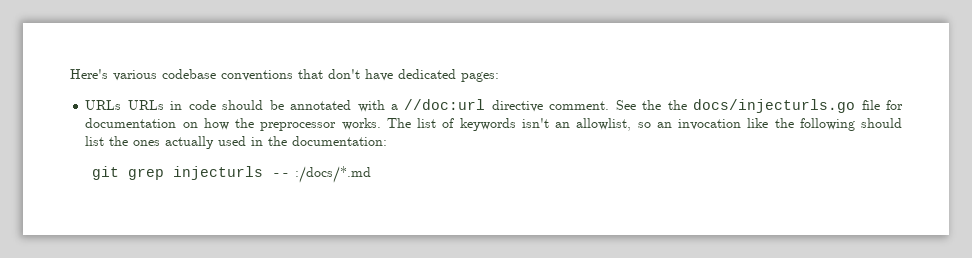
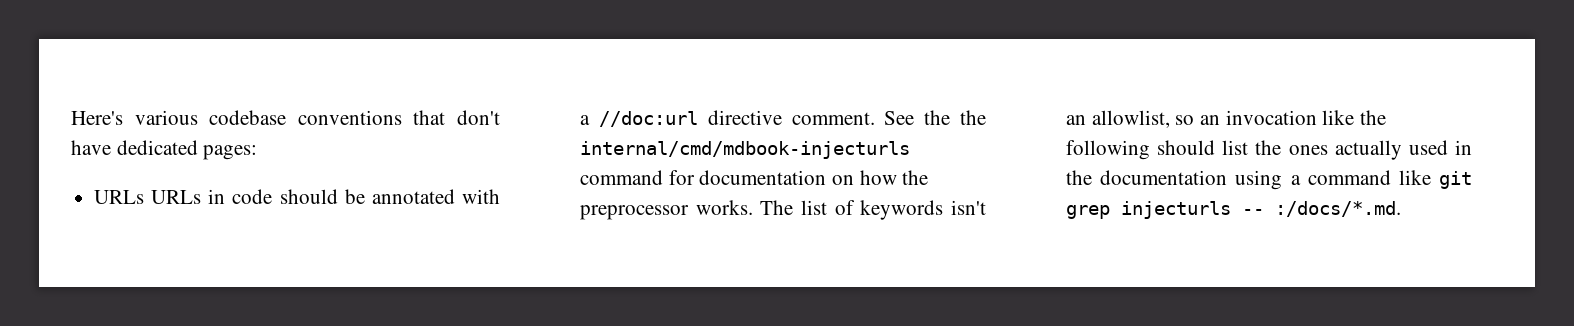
- See the the docs/injecturls.go file for documentation on how the preprocessor works.
+ See the the internal/cmd/mdbook-injecturls command for documentation on how the preprocessor works.
- The list of keywords isn't an allowlist, so an invocation like the following should list the ones actually used in the documentation:
- git grep injecturls -- :/docs/*.md
+ The list of keywords isn't an allowlist, so an invocation like the following should list the ones actually used in the documentation using a command like git grep injecturls -- :/docs/*.md.

